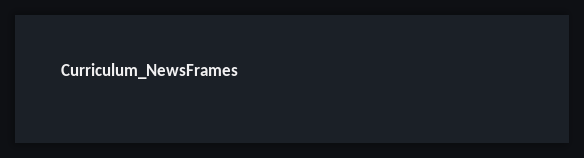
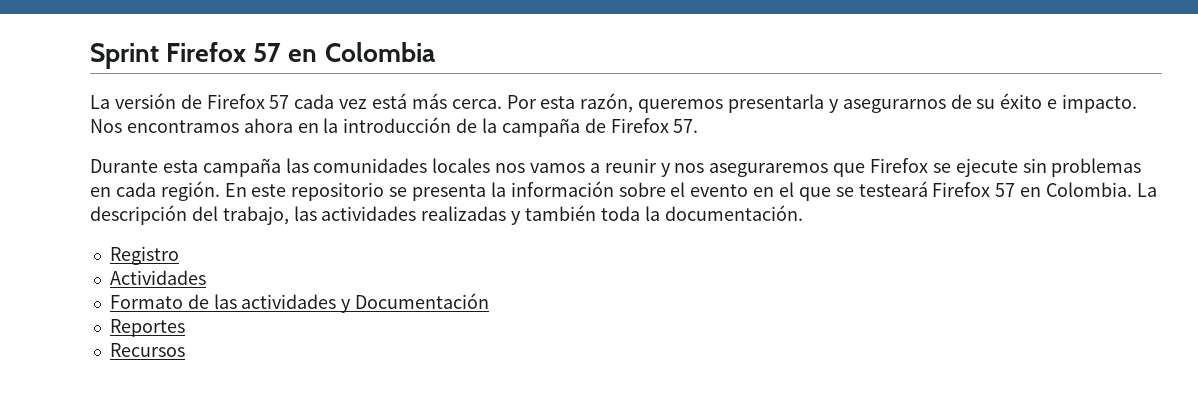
- Curriculum_NewsFrames
+ Sprint Firefox 57 en Colombia
+ La versión de Firefox 57 cada vez está más cerca. Por esta razón, queremos presentarla y asegurarnos de su éxito e impacto. Nos encontramos ahora en la introducción de la campaña de Firefox 57.
+ Durante esta campaña las comunidades locales nos vamos a reunir y nos aseguraremos que Firefox se ejecute sin problemas en cada región. En este repositorio se presenta la información sobre el evento en el que se testeará Firefox 57 en Colombia. La descripción del trabajo, las actividades realizadas y también toda la documentación.
+ Registro
+ Actividades
+ Formato de las actividades y Documentación
+ Reportes
+ Recursos

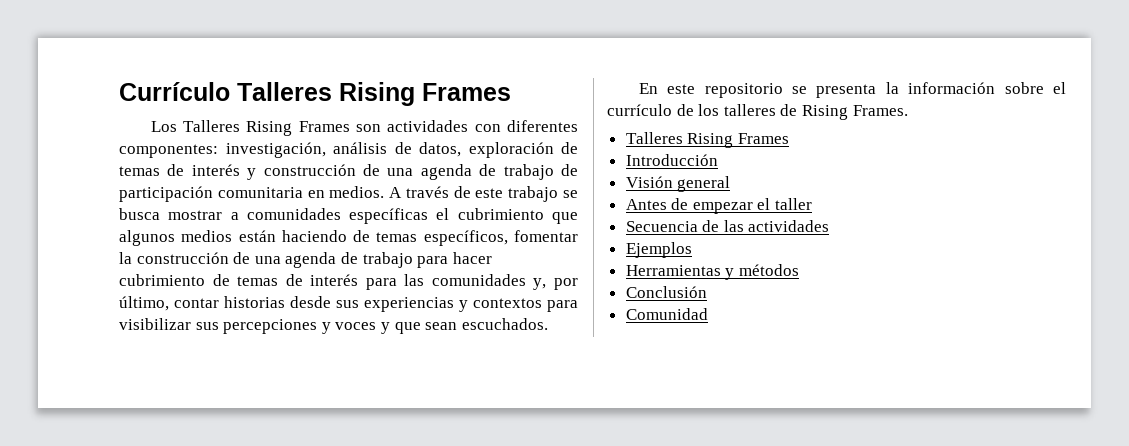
- Sprint Firefox 57 en Colombia
- La versión de Firefox 57 cada vez está más cerca. Por esta razón, queremos presentarla y asegurarnos de su éxito e impacto. Nos encontramos ahora en la introducción de la campaña de Firefox 57.
- Durante esta campaña las comunidades locales nos vamos a reunir y nos aseguraremos que Firefox se ejecute sin problemas en cada región. En este repositorio se presenta la información sobre el evento en el que se testeará Firefox 57 en Colombia. La descripción del trabajo, las actividades realizadas y también toda la documentación.
- Registro
- Actividades
- Formato de las actividades y Documentación
- Reportes
- Recursos
+ Currículo Talleres Rising Frames
+ Los Talleres Rising Frames son actividades con diferentes componentes: investigación, análisis de datos, exploración de temas de interés y construcción de una agenda de trabajo de participación comunitaria en medios. A través de este trabajo se busca mostrar a comunidades específicas el cubrimiento que algunos medios están haciendo de temas específicos, fomentar la construcción de una agenda de trabajo para hacer cubrimiento de temas de interés para las comunidades y, por último, contar historias desde sus experiencias y contextos para visibilizar sus percepciones y voces y que sean escuchados.
+ En este repositorio se presenta la información sobre el currículo de los talleres de Rising Frames.
+ Talleres Rising Frames
+ Introducción
+ Visión general
+ Antes de empezar el taller
+ Secuencia de las actividades
+ Ejemplos
+ Herramientas y métodos
+ Conclusión
+ Comunidad

